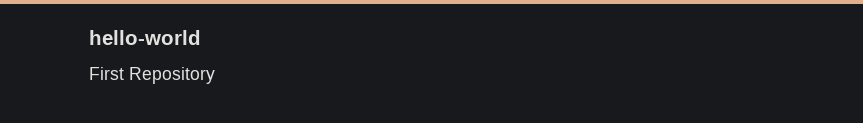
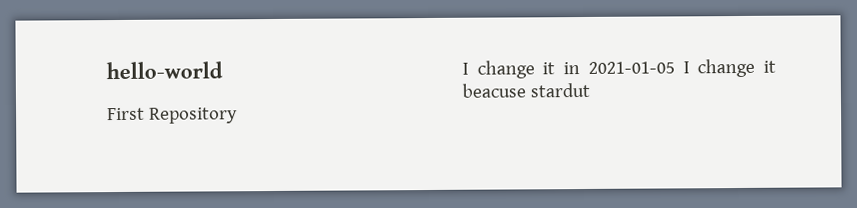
+ I change it in 2021-01-05 I change it beacuse stardut

